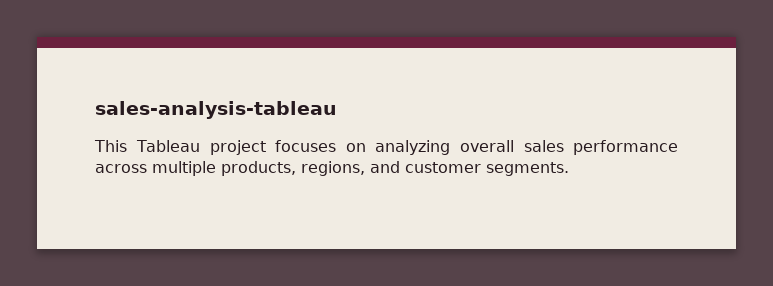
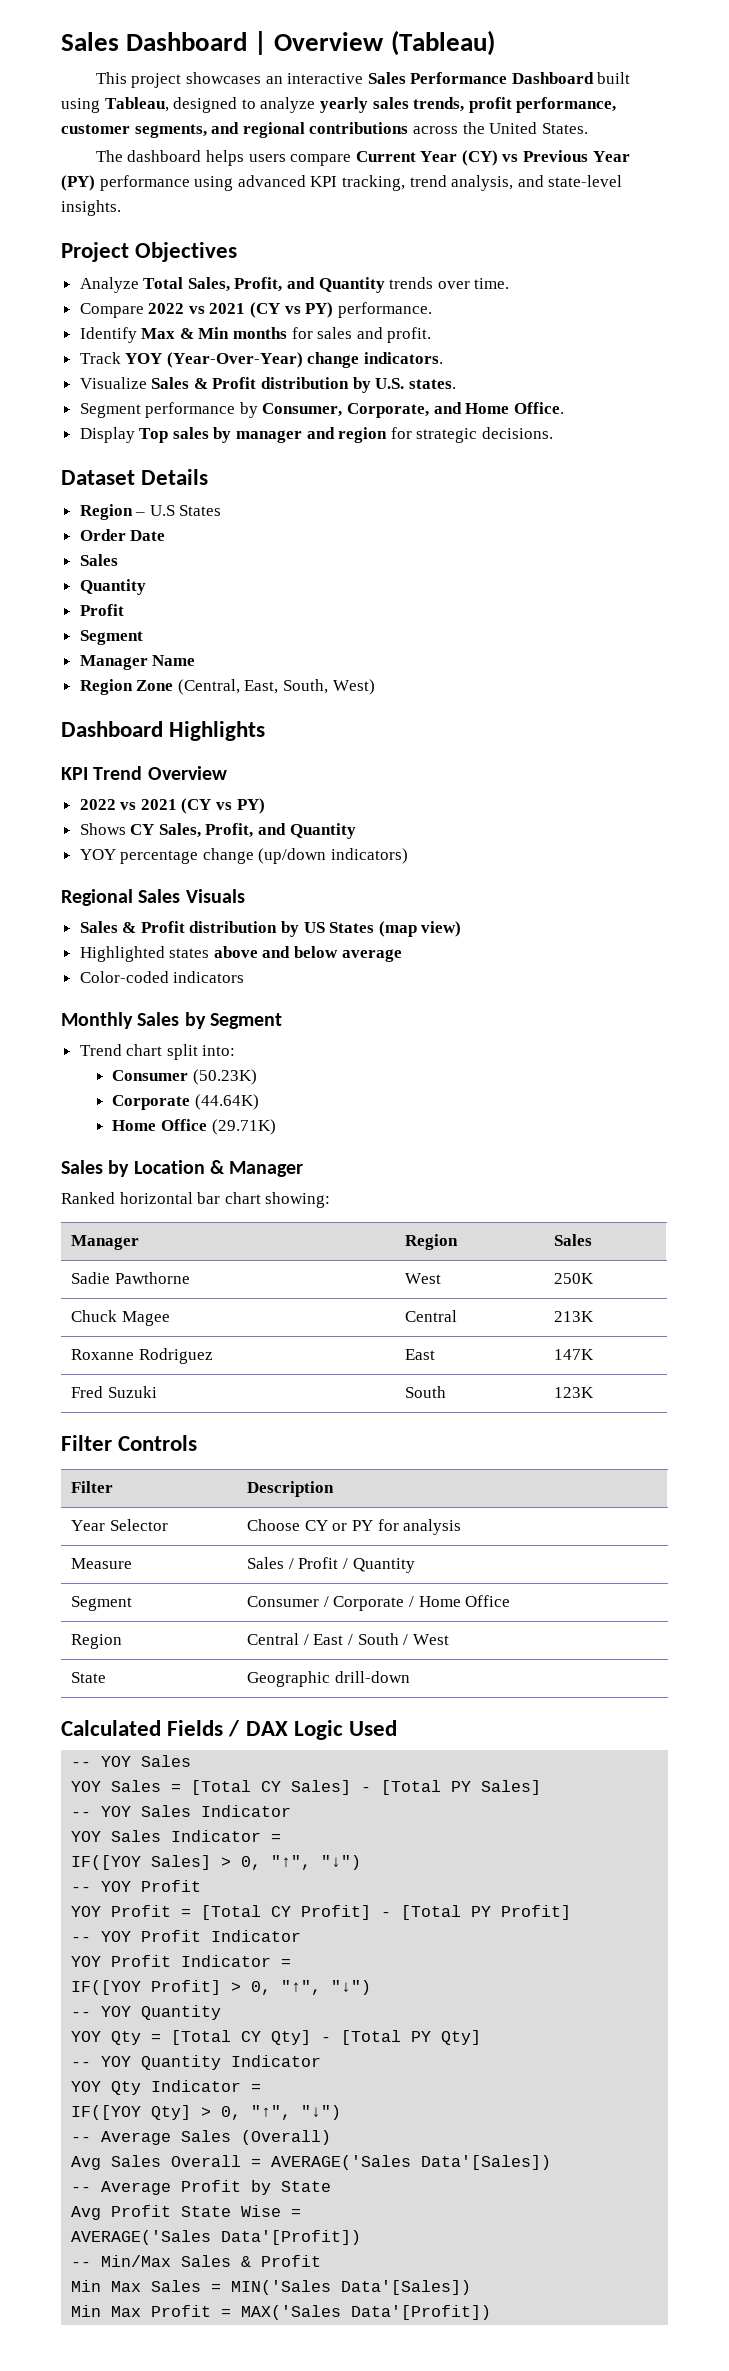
- sales-analysis-tableau
- This Tableau project focuses on analyzing overall sales performance across multiple products, regions, and customer segments.
+ Sales Dashboard | Overview (Tableau)
+ This project showcases an interactive Sales Performance Dashboard built using Tableau, designed to analyze yearly sales trends, profit performance, customer segments, and regional contributions across the United States.
+ The dashboard helps users compare Current Year (CY) vs Previous Year (PY) performance using advanced KPI tracking, trend analysis, and state-level insights.
+ Project Objectives
+ Analyze Total Sales, Profit, and Quantity trends over time.
+ Compare 2022 vs 2021 (CY vs PY) performance.
+ Identify Max & Min months for sales and profit.
+ Track YOY (Year-Over-Year) change indicators.
+ Visualize Sales & Profit distribution by U.S. states.
+ Segment performance by Consumer, Corporate, and Home Office.
+ Display Top sales by manager and region for strategic decisions.
+ Dataset Details
+ Region – U.S States
+ Order Date
+ Sales
+ Quantity
+ Profit
+ Segment
+ Manager Name
+ Region Zone (Central, East, South, West)
+ Dashboard Highlights
+ KPI Trend Overview
+ 2022 vs 2021 (CY vs PY)
+ Shows CY Sales, Profit, and Quantity
+ YOY percentage change (up/down indicators)
+ Regional Sales Visuals
+ Sales & Profit distribution by US States (map view)
+ Highlighted states above and below average
+ Color-coded indicators
+ Monthly Sales by Segment
+ Trend chart split into:
+ Consumer (50.23K)
+ Corporate (44.64K)
+ Home Office (29.71K)
+ Sales by Location & Manager
+ Ranked horizontal bar chart showing:
+ Manager | Region | Sales
+ Sadie Pawthorne | West | 250K
+ Chuck Magee | Central | 213K
+ Roxanne Rodriguez | East | 147K
+ Fred Suzuki | South | 123K
+ Filter Controls
+ Filter | Description
+ Year Selector | Choose CY or PY for analysis
+ Measure | Sales / Profit / Quantity
+ Segment | Consumer / Corporate / Home Office
+ Region | Central / East / South / West
+ State | Geographic drill-down
+ Calculated Fields / DAX Logic Used
+ -- YOY Sales
+ YOY Sales = [Total CY Sales] - [Total PY Sales]
+ -- YOY Sales Indicator
+ YOY Sales Indicator =
+ IF([YOY Sales] > 0, "↑", "↓")
+ -- YOY Profit
+ YOY Profit = [Total CY Profit] - [Total PY Profit]
+ -- YOY Profit Indicator
+ YOY Profit Indicator =
+ IF([YOY Profit] > 0, "↑", "↓")
+ -- YOY Quantity
+ YOY Qty = [Total CY Qty] - [Total PY Qty]
+ -- YOY Quantity Indicator
+ YOY Qty Indicator =
+ IF([YOY Qty] > 0, "↑", "↓")
+ -- Average Sales (Overall)
+ Avg Sales Overall = AVERAGE('Sales Data'[Sales])
+ -- Average Profit by State
+ Avg Profit State Wise =
+ AVERAGE('Sales Data'[Profit])
+ -- Min/Max Sales & Profit
+ Min Max Sales = MIN('Sales Data'[Sales])
+ Min Max Profit = MAX('Sales Data'[Profit])

